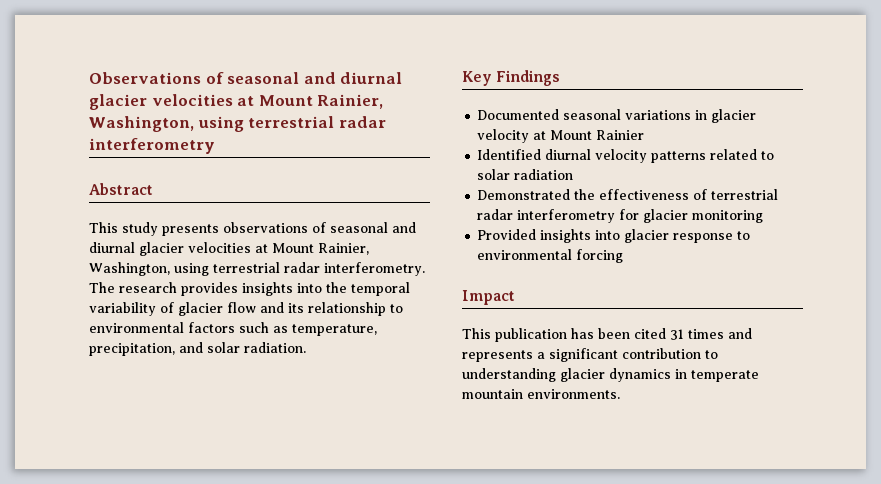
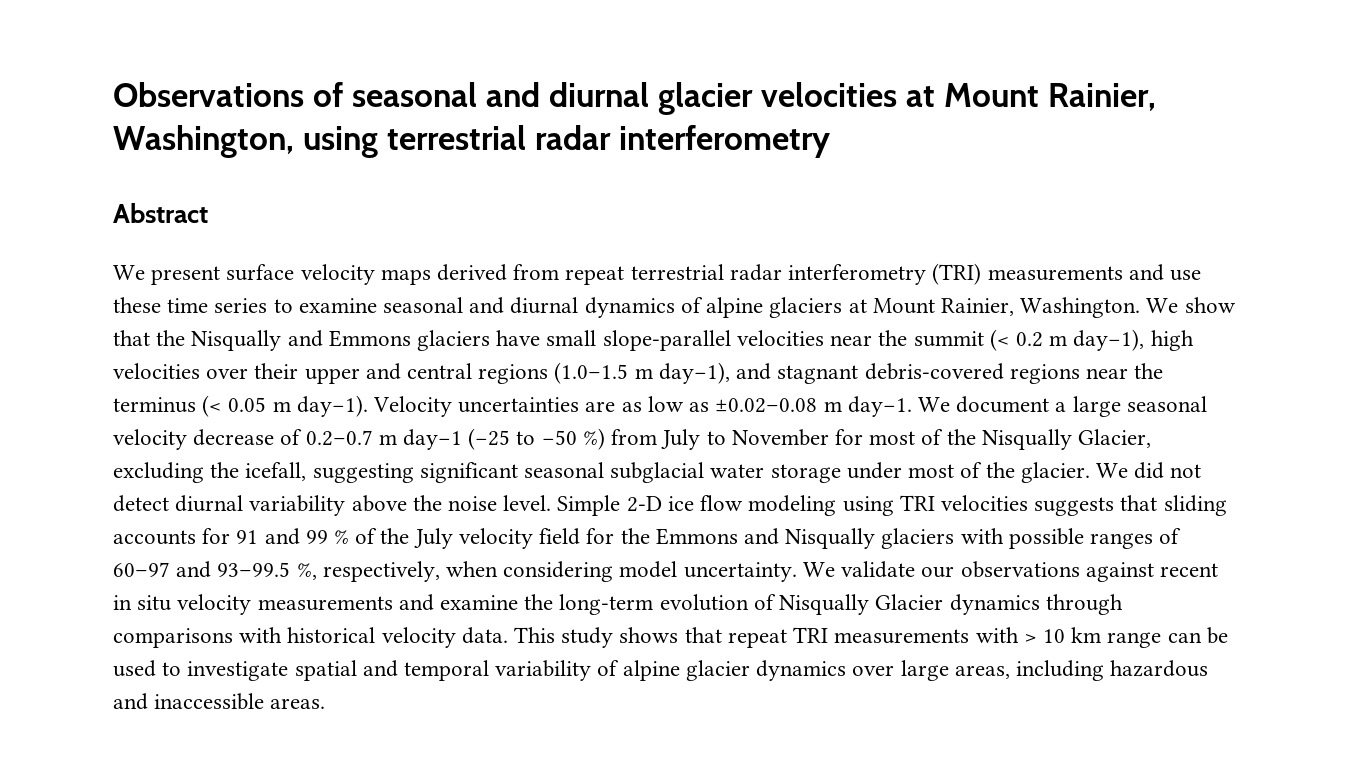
- This study presents observations of seasonal and diurnal glacier velocities at Mount Rainier, Washington, using terrestrial radar interferometry. The research provides insights into the temporal variability of glacier flow and its relationship to environmental factors such as temperature, precipitation, and solar radiation.
- Key Findings
- Documented seasonal variations in glacier velocity at Mount Rainier
- Identified diurnal velocity patterns related to solar radiation
- Demonstrated the effectiveness of terrestrial radar interferometry for glacier monitoring
- Provided insights into glacier response to environmental forcing
- Impact
- This publication has been cited 31 times and represents a significant contribution to understanding glacier dynamics in temperate mountain environments.
+ We present surface velocity maps derived from repeat terrestrial radar interferometry (TRI) measurements and use these time series to examine seasonal and diurnal dynamics of alpine glaciers at Mount Rainier, Washington. We show that the Nisqually and Emmons glaciers have small slope-parallel velocities near the summit (< 0.2 m day−1), high velocities over their upper and central regions (1.0–1.5 m day−1), and stagnant debris-covered regions near the terminus (< 0.05 m day−1). Velocity uncertainties are as low as ±0.02–0.08 m day−1. We document a large seasonal velocity decrease of 0.2–0.7 m day−1 (−25 to −50 %) from July to November for most of the Nisqually Glacier, excluding the icefall, suggesting significant seasonal subglacial water storage under most of the glacier. We did not detect diurnal variability above the noise level. Simple 2-D ice flow modeling using TRI velocities suggests that sliding accounts for 91 and 99 % of the July velocity field for the Emmons and Nisqually glaciers with possible ranges of 60–97 and 93–99.5 %, respectively, when considering model uncertainty. We validate our observations against recent in situ velocity measurements and examine the long-term evolution of Nisqually Glacier dynamics through comparisons with historical velocity data. This study shows that repeat TRI measurements with > 10 km range can be used to investigate spatial and temporal variability of alpine glacier dynamics over large areas, including hazardous and inaccessible areas.

